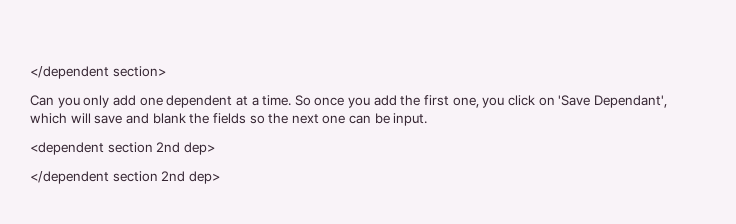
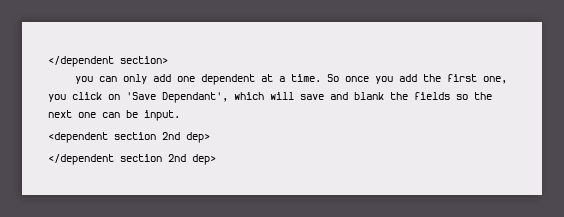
- Can you only add one dependent at a time.
+ you can only add one dependent at a time.

